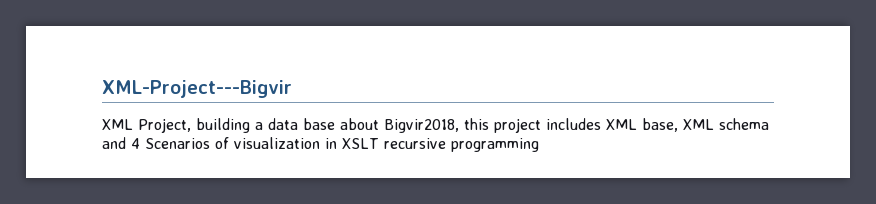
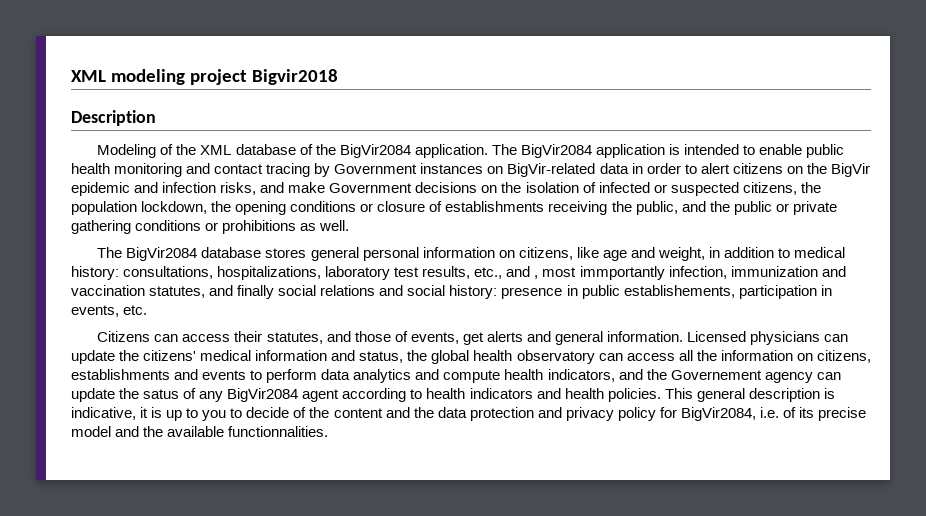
- XML-Project---Bigvir
- XML Project, building a data base about Bigvir2018, this project includes XML base, XML schema and 4 Scenarios of visualization in XSLT recursive programming
+ XML modeling project Bigvir2018
+ Description
+ Modeling of the XML database of the BigVir2084 application. The BigVir2084 application is intended to enable public health monitoring and contact tracing by Government instances on BigVir-related data in order to alert citizens on the BigVir epidemic and infection risks, and make Government decisions on the isolation of infected or suspected citizens, the population lockdown, the opening conditions or closure of establishments receiving the public, and the public or private gathering conditions or prohibitions as well.
+ The BigVir2084 database stores general personal information on citizens, like age and weight, in addition to medical history: consultations, hospitalizations, laboratory test results, etc., and , most immportantly infection, immunization and vaccination statutes, and finally social relations and social history: presence in public establishements, participation in events, etc.
+ Citizens can access their statutes, and those of events, get alerts and general information. Licensed physicians can update the citizens' medical information and status, the global health observatory can access all the information on citizens, establishments and events to perform data analytics and compute health indicators, and the Governement agency can update the satus of any BigVir2084 agent according to health indicators and health policies. This general description is indicative, it is up to you to decide of the content and the data protection and privacy policy for BigVir2084, i.e. of its precise model and the available functionnalities.

